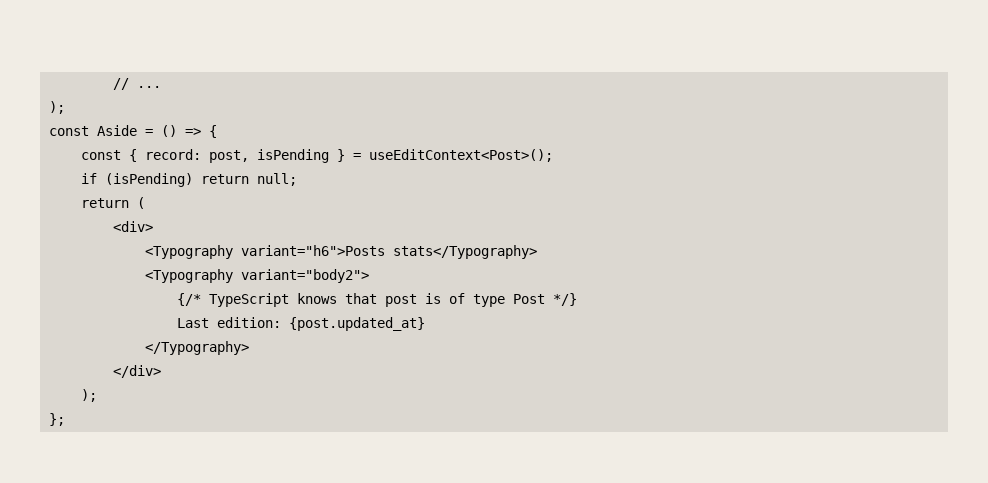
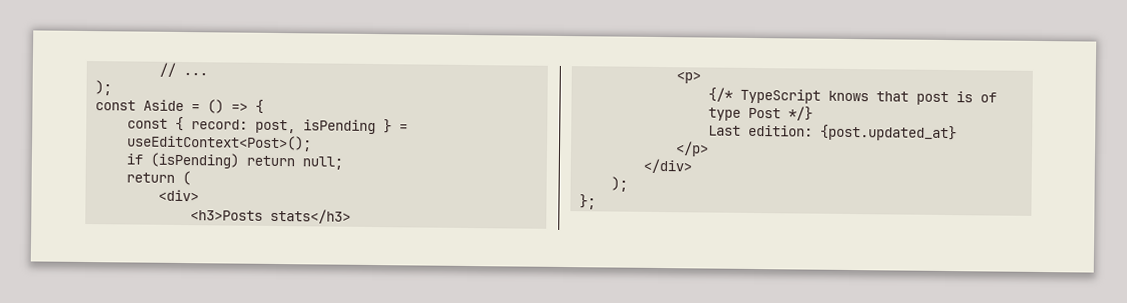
- <Typography variant="h6">Posts stats</Typography>
- <Typography variant="body2">
+ <h3>Posts stats</h3>
+ <p>
- </Typography>
+ </p>

